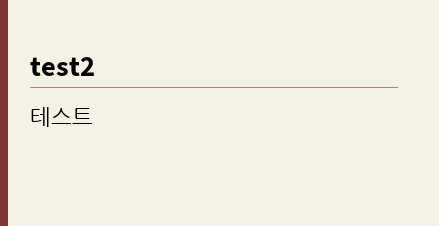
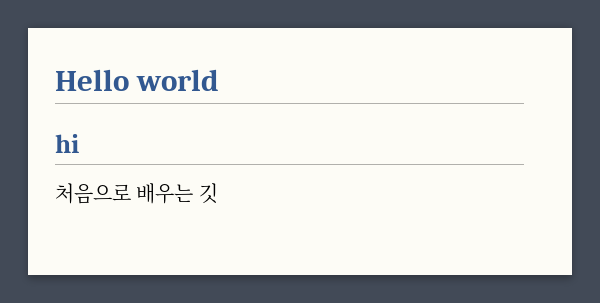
- test2
- 테스트
+ Hello world
+ hi
+ 처음으로 배우는 깃

